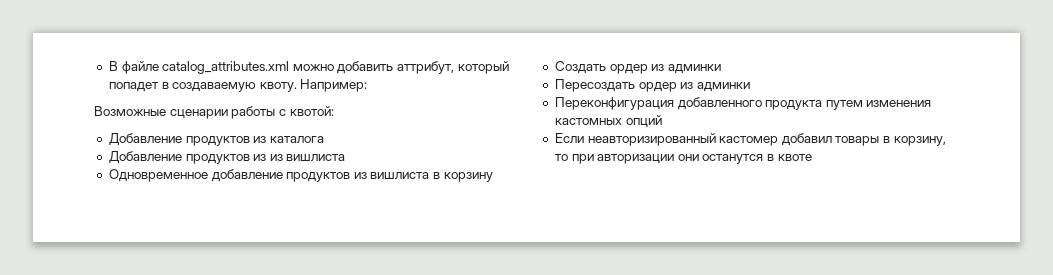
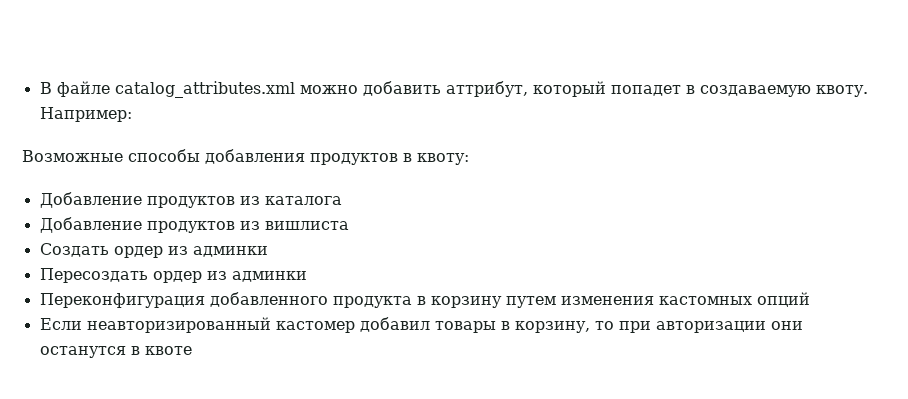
- Возможные сценарии работы с квотой:
+ Возможные способы добавления продуктов в квоту:
- Добавление продуктов из из вишлиста
- Одновременное добавление продуктов из вишлиста в корзину
+ Добавление продуктов из вишлиста
- Переконфигурация добавленного продукта путем изменения кастомных опций
+ Переконфигурация добавленного продукта в корзину путем изменения кастомных опций

